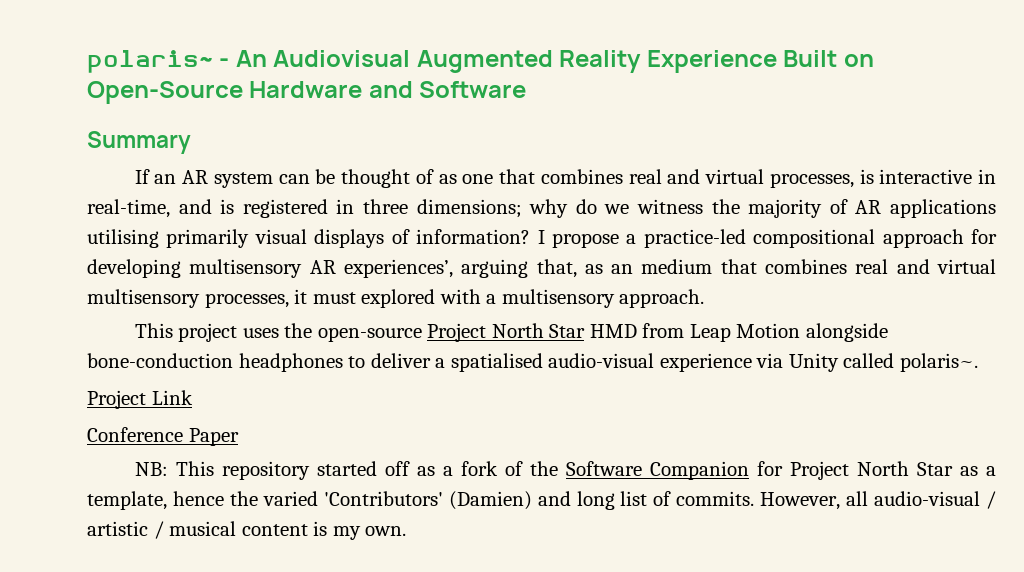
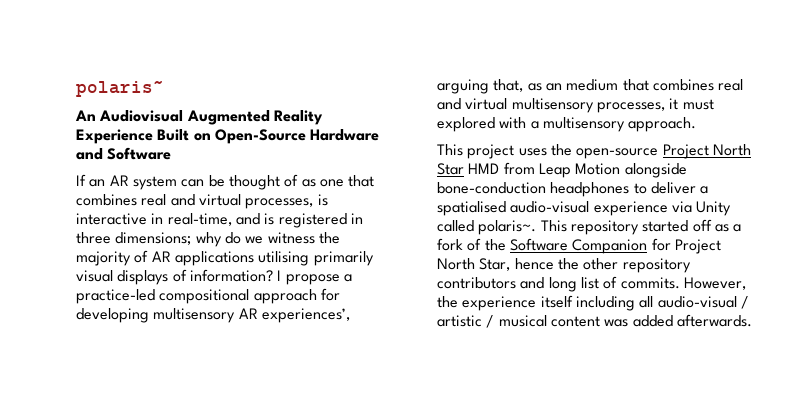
- polaris~ - An Audiovisual Augmented Reality Experience Built on Open-Source Hardware and Software
+ polaris~
+ An Audiovisual Augmented Reality Experience Built on Open-Source Hardware and Software
- Summary
- This project uses the open-source Project North Star HMD from Leap Motion alongside bone-conduction headphones to deliver a spatialised audio-visual experience via Unity called polaris~.
- Project Link
- Conference Paper
- NB: This repository started off as a fork of the Software Companion for Project North Star as a template, hence the varied 'Contributors' (Damien) and long list of commits.
+ This project uses the open-source Project North Star HMD from Leap Motion alongside bone-conduction headphones to deliver a spatialised audio-visual experience via Unity called polaris~. This repository started off as a fork of the Software Companion for Project North Star, hence the other repository contributors and long list of commits.
- However, all audio-visual / artistic / musical content is my own.
+ However, the experience itself including all audio-visual / artistic / musical content was added afterwards.

